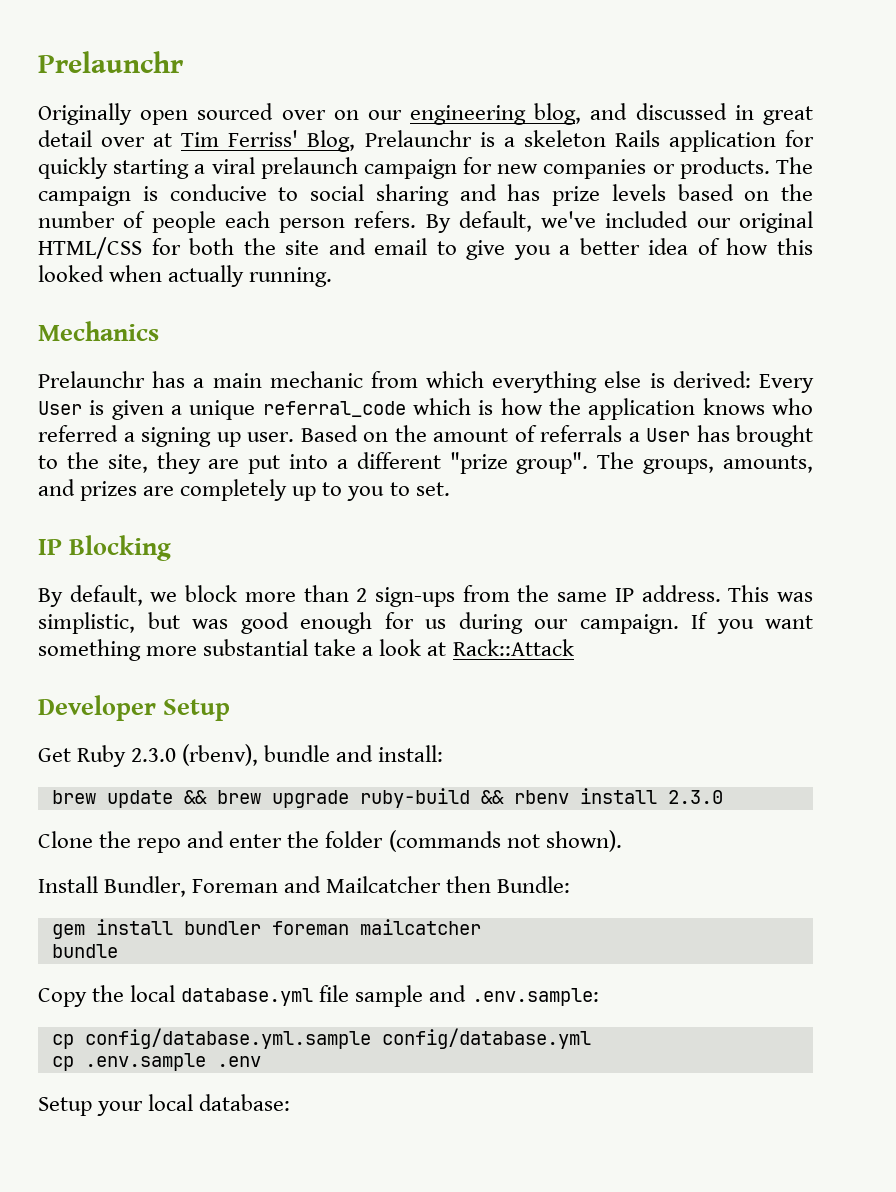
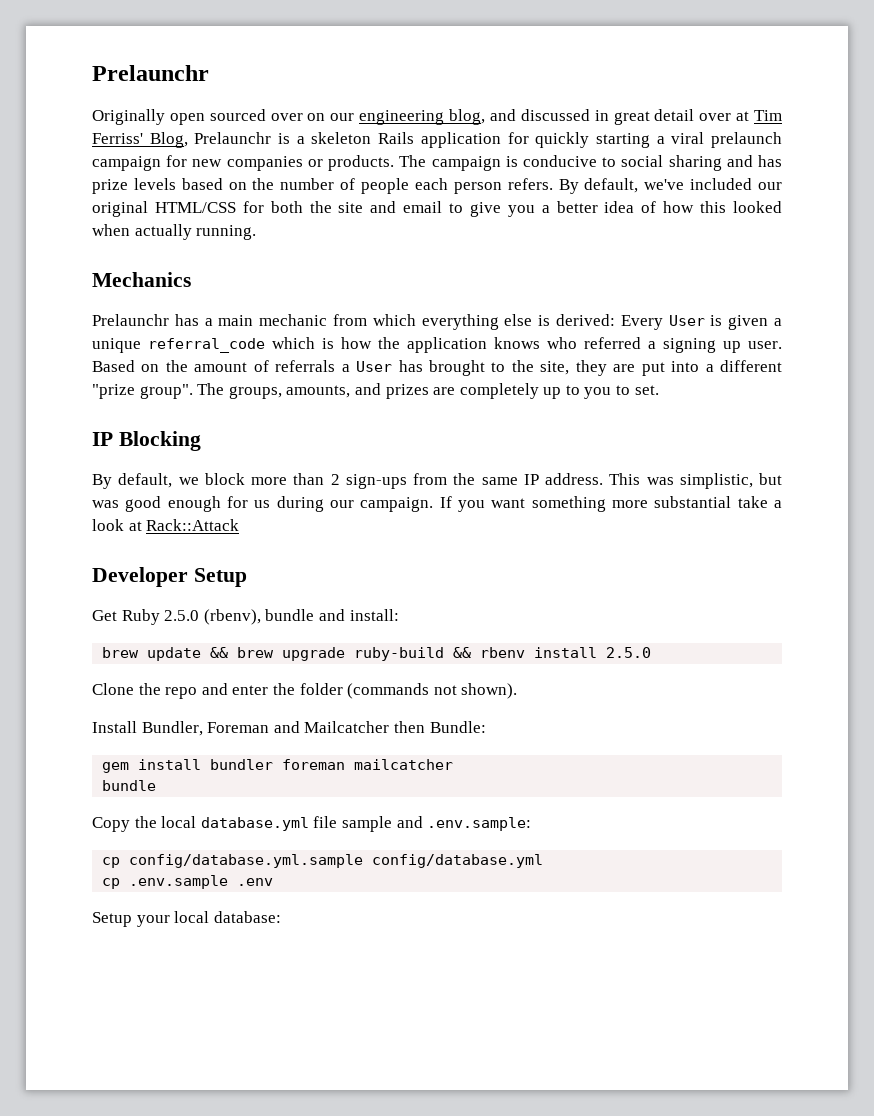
- Get Ruby 2.3.0 (rbenv), bundle and install:
+ Get Ruby 2.5.0 (rbenv), bundle and install:
- brew update && brew upgrade ruby-build && rbenv install 2.3.0
+ brew update && brew upgrade ruby-build && rbenv install 2.5.0

